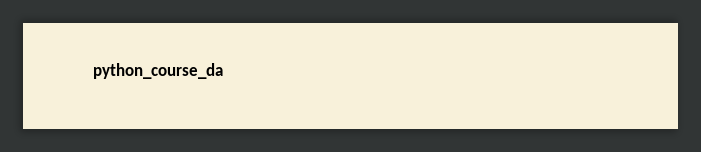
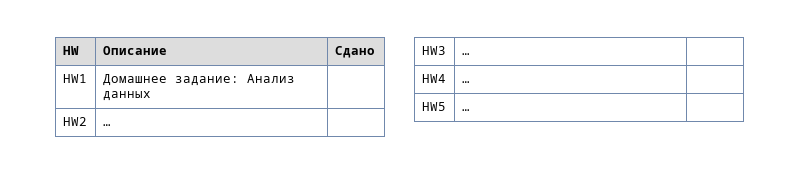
- python_course_da
+ HW | Описание | Сдано
+ HW1 | Домашнее задание: Анализ данных |
+ HW2 | … |
+ HW3 | … |
+ HW4 | … |
+ HW5 | … |

